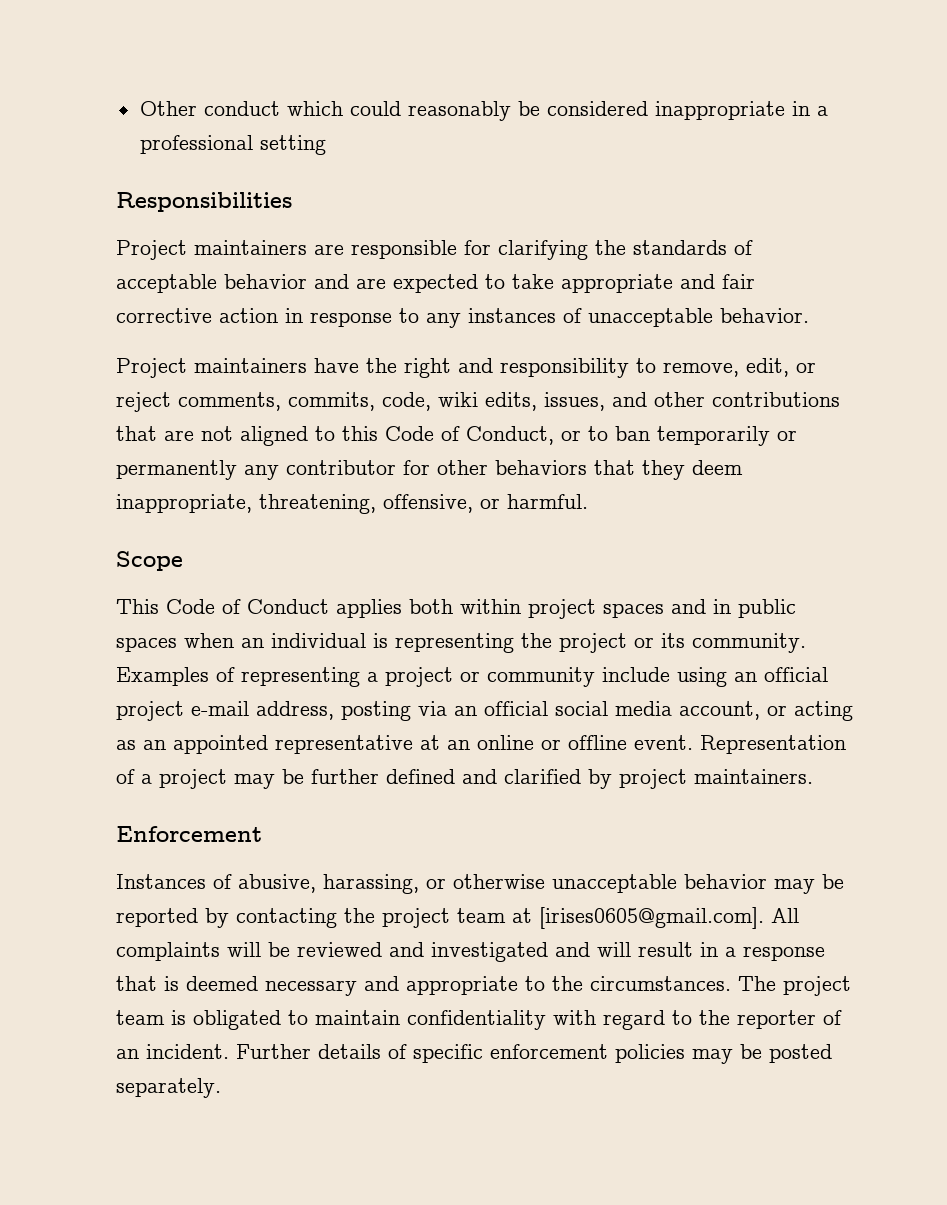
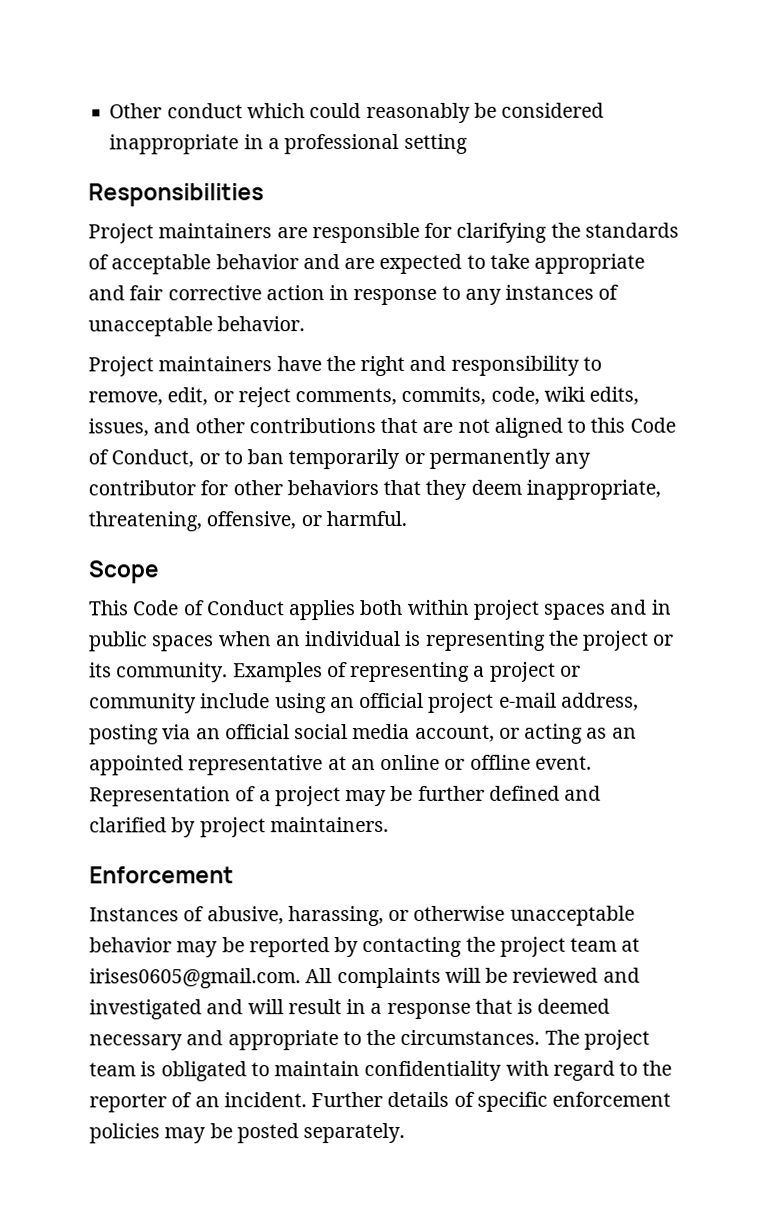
- Instances of abusive, harassing, or otherwise unacceptable behavior may be reported by contacting the project team at [irises0605@gmail.com]. All complaints will be reviewed and investigated and will result in a response that is deemed necessary and appropriate to the circumstances.
+ Instances of abusive, harassing, or otherwise unacceptable behavior may be reported by contacting the project team at irises0605@gmail.com. All complaints will be reviewed and investigated and will result in a response that is deemed necessary and appropriate to the circumstances.

